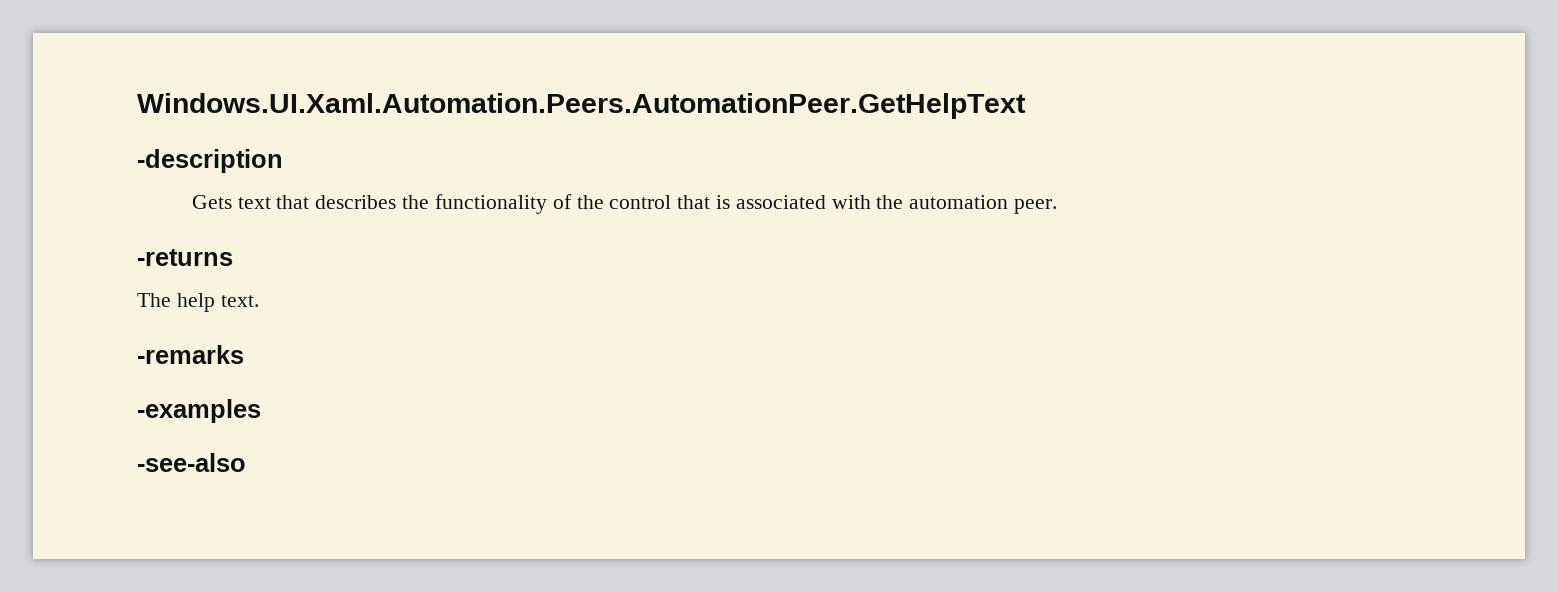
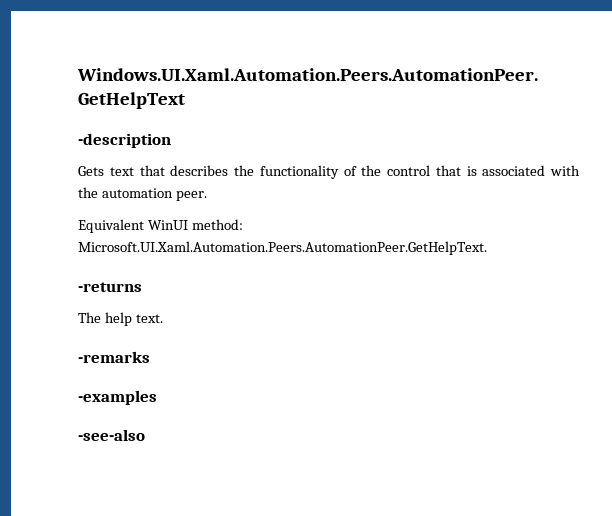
+ Equivalent WinUI method: Microsoft.UI.Xaml.Automation.Peers.AutomationPeer.GetHelpText.

